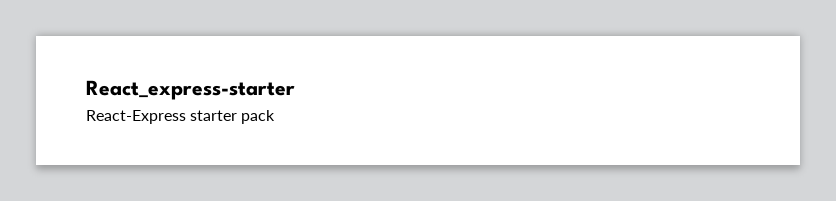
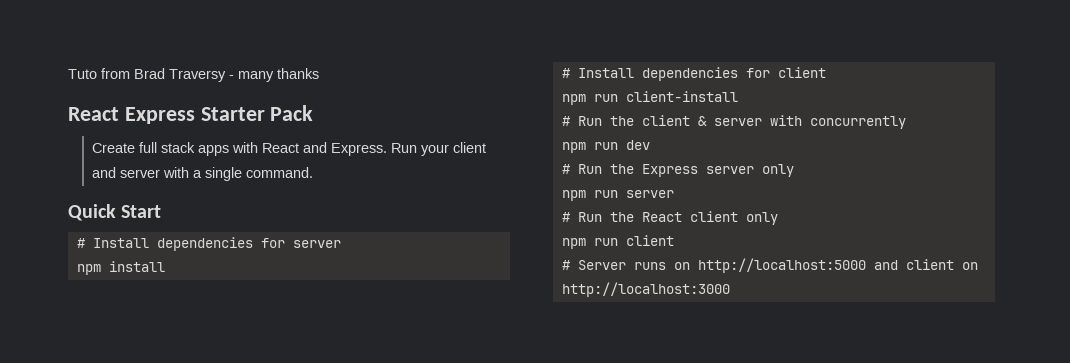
- React_express-starter
- React-Express starter pack
+ Tuto from Brad Traversy - many thanks
+ React Express Starter Pack
+ Create full stack apps with React and Express. Run your client and server with a single command.
+ Quick Start
+ # Install dependencies for server
+ npm install
+ # Install dependencies for client
+ npm run client-install
+ # Run the client & server with concurrently
+ npm run dev
+ # Run the Express server only
+ npm run server
+ # Run the React client only
+ npm run client
+ # Server runs on http://localhost:5000 and client on http://localhost:3000

